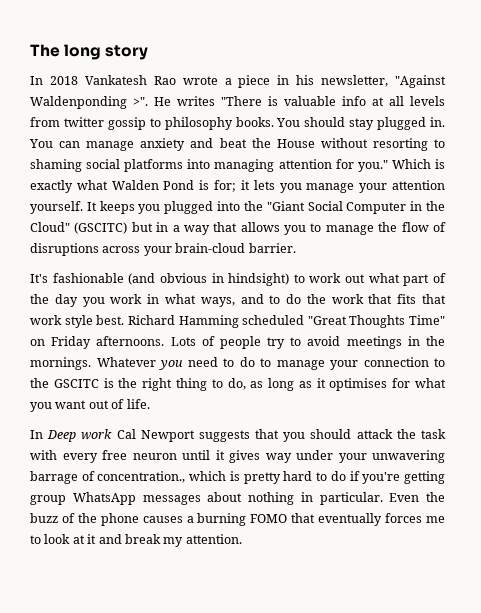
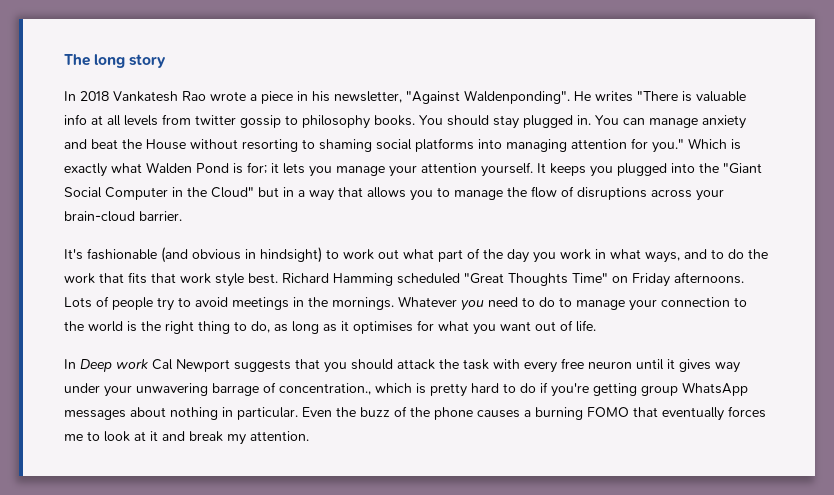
- In 2018 Vankatesh Rao wrote a piece in his newsletter, "Against Waldenponding >".
+ In 2018 Vankatesh Rao wrote a piece in his newsletter, "Against Waldenponding".
- It keeps you plugged into the "Giant Social Computer in the Cloud" (GSCITC) but in a way that allows you to manage the flow of disruptions across your brain-cloud barrier.
+ It keeps you plugged into the "Giant Social Computer in the Cloud" but in a way that allows you to manage the flow of disruptions across your brain-cloud barrier.
- Whatever you need to do to manage your connection to the GSCITC is the right thing to do, as long as it optimises for what you want out of life.
+ Whatever you need to do to manage your connection to the world is the right thing to do, as long as it optimises for what you want out of life.

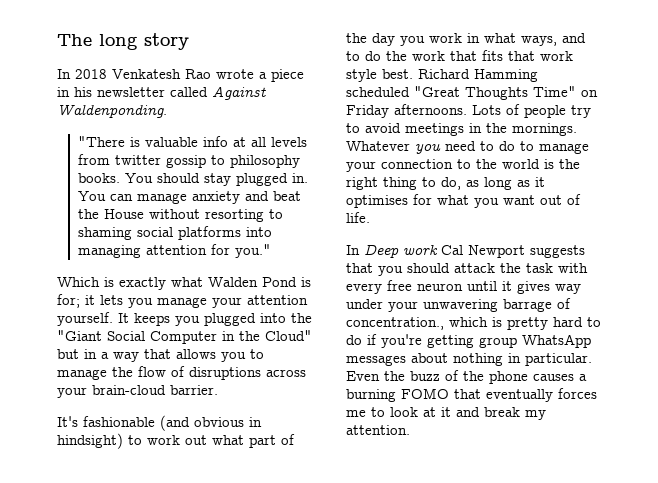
- In 2018 Vankatesh Rao wrote a piece in his newsletter, "Against Waldenponding". He writes "There is valuable info at all levels from twitter gossip to philosophy books.
+ In 2018 Venkatesh Rao wrote a piece in his newsletter called Against Waldenponding.
+ "There is valuable info at all levels from twitter gossip to philosophy books.
- You can manage anxiety and beat the House without resorting to shaming social platforms into managing attention for you." Which is exactly what Walden Pond is for; it lets you manage your attention yourself.
+ You can manage anxiety and beat the House without resorting to shaming social platforms into managing attention for you."
+ Which is exactly what Walden Pond is for; it lets you manage your attention yourself.

